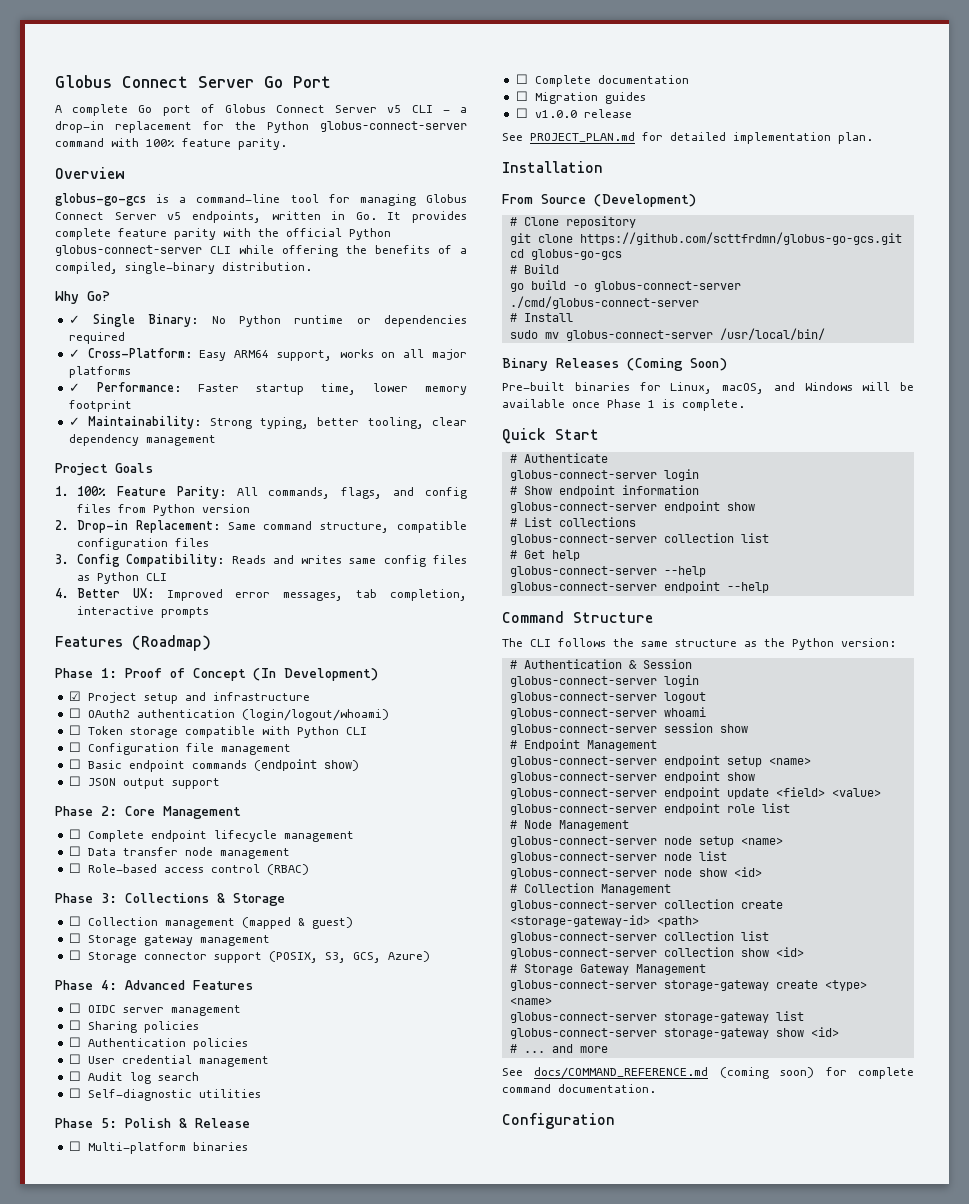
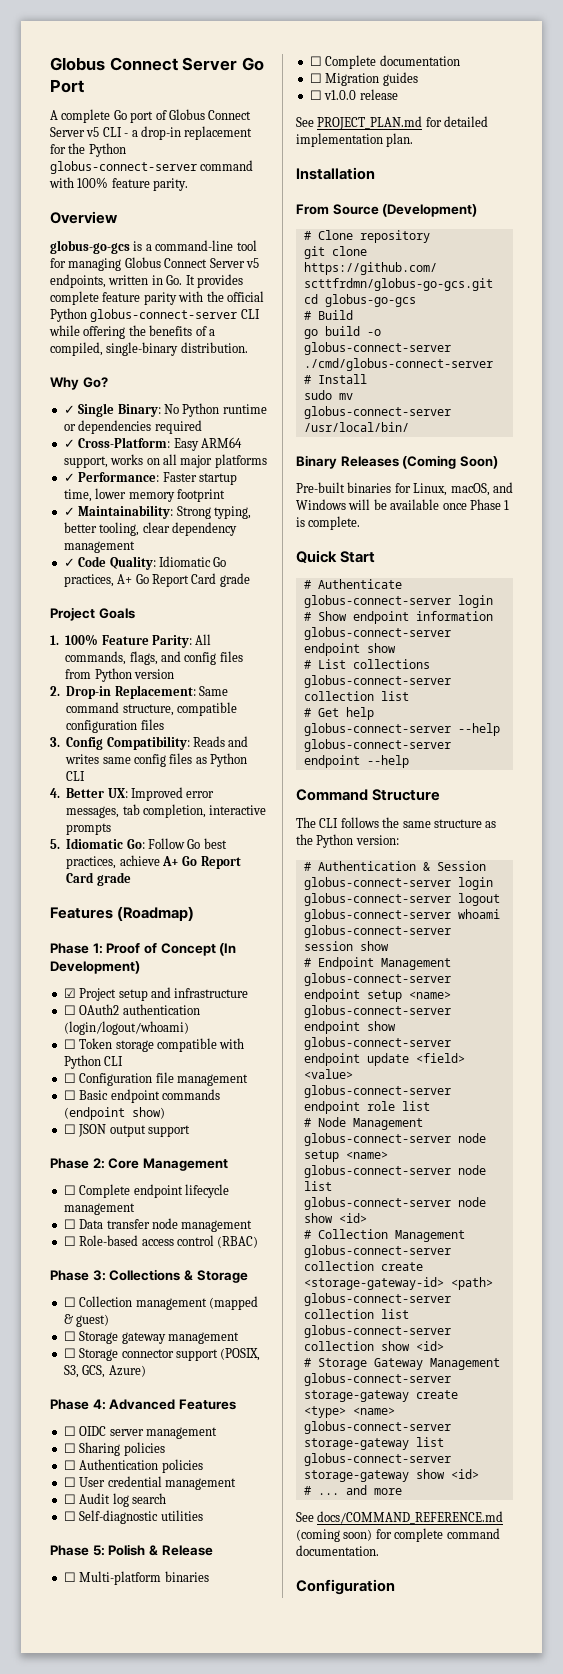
+ ✓ Code Quality: Idiomatic Go practices, A+ Go Report Card grade
+ 5. Idiomatic Go: Follow Go best practices, achieve A+ Go Report Card grade

